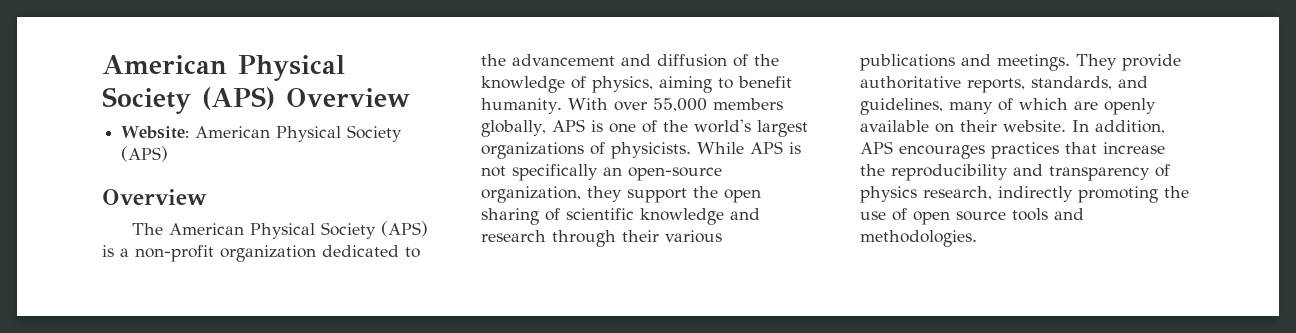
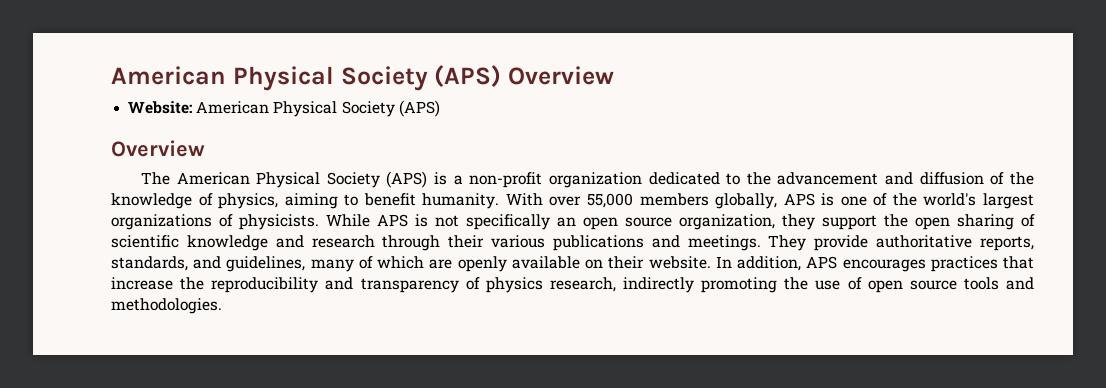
- While APS is not specifically an open-source organization, they support the open sharing of scientific knowledge and research through their various publications and meetings.
+ While APS is not specifically an open source organization, they support the open sharing of scientific knowledge and research through their various publications and meetings.

